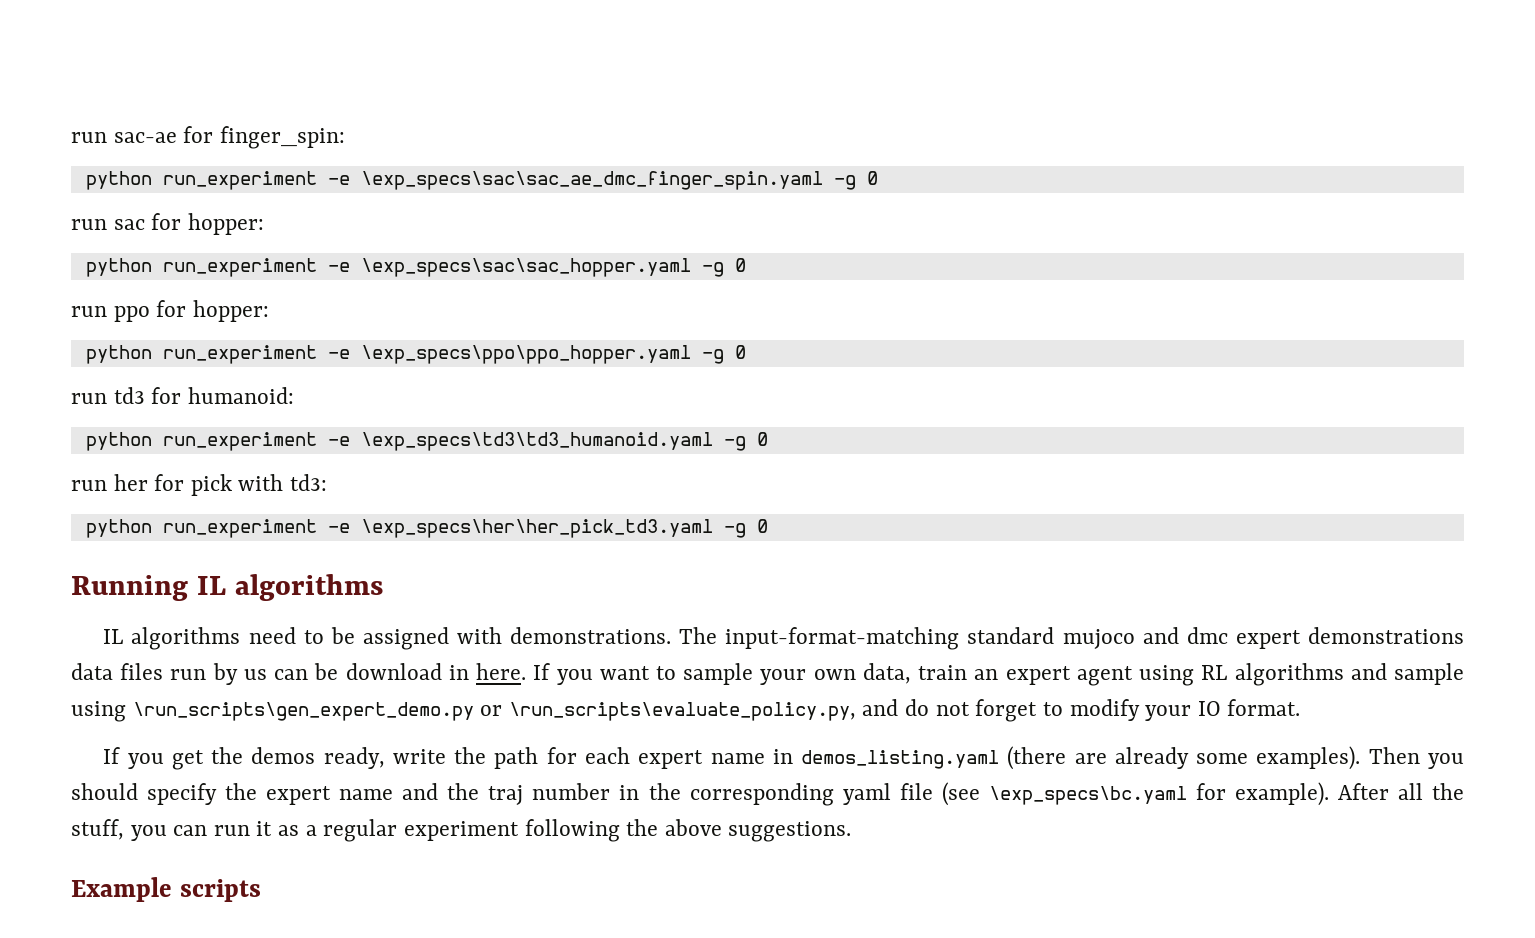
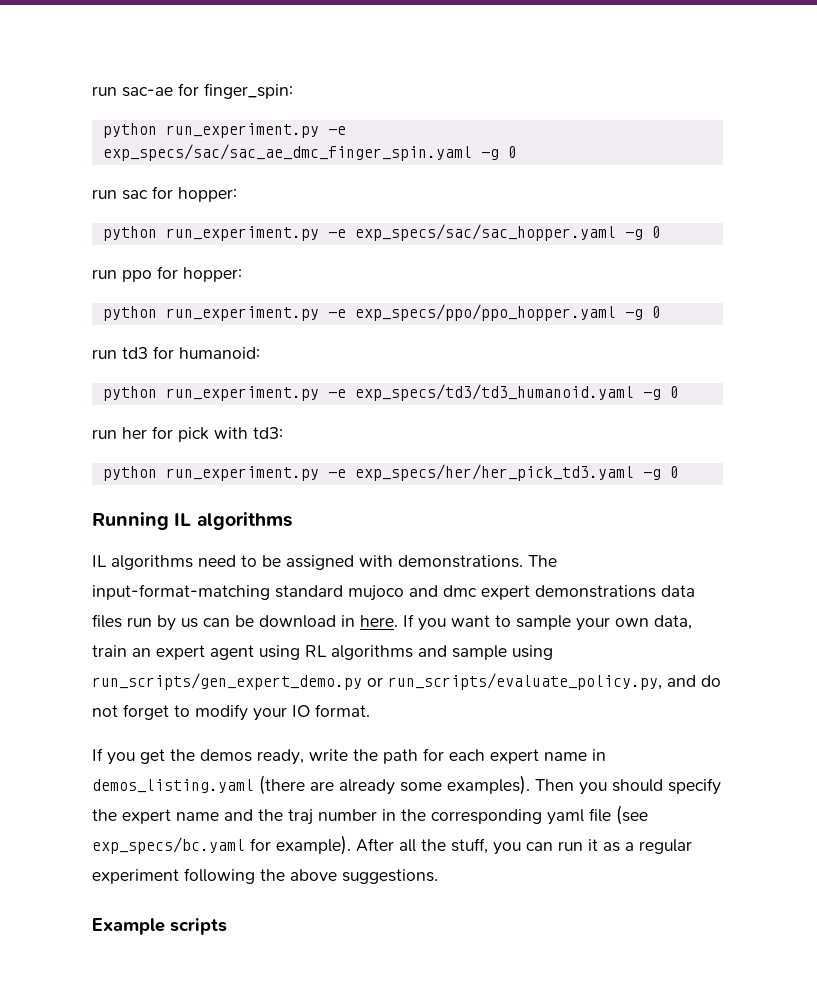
- python run_experiment -e \exp_specs\sac\sac_ae_dmc_finger_spin.yaml -g 0
+ python run_experiment.py -e exp_specs/sac/sac_ae_dmc_finger_spin.yaml -g 0
- python run_experiment -e \exp_specs\sac\sac_hopper.yaml -g 0
+ python run_experiment.py -e exp_specs/sac/sac_hopper.yaml -g 0
- python run_experiment -e \exp_specs\ppo\ppo_hopper.yaml -g 0
+ python run_experiment.py -e exp_specs/ppo/ppo_hopper.yaml -g 0
- python run_experiment -e \exp_specs\td3\td3_humanoid.yaml -g 0
+ python run_experiment.py -e exp_specs/td3/td3_humanoid.yaml -g 0
- python run_experiment -e \exp_specs\her\her_pick_td3.yaml -g 0
+ python run_experiment.py -e exp_specs/her/her_pick_td3.yaml -g 0
- If you want to sample your own data, train an expert agent using RL algorithms and sample using \run_scripts\gen_expert_demo.py or \run_scripts\evaluate_policy.py, and do not forget to modify your IO format.
+ If you want to sample your own data, train an expert agent using RL algorithms and sample using run_scripts/gen_expert_demo.py or run_scripts/evaluate_policy.py, and do not forget to modify your IO format.
- Then you should specify the expert name and the traj number in the corresponding yaml file (see \exp_specs\bc.yaml for example).
+ Then you should specify the expert name and the traj number in the corresponding yaml file (see exp_specs/bc.yaml for example).

